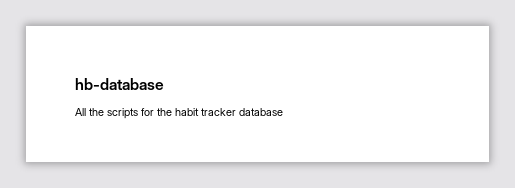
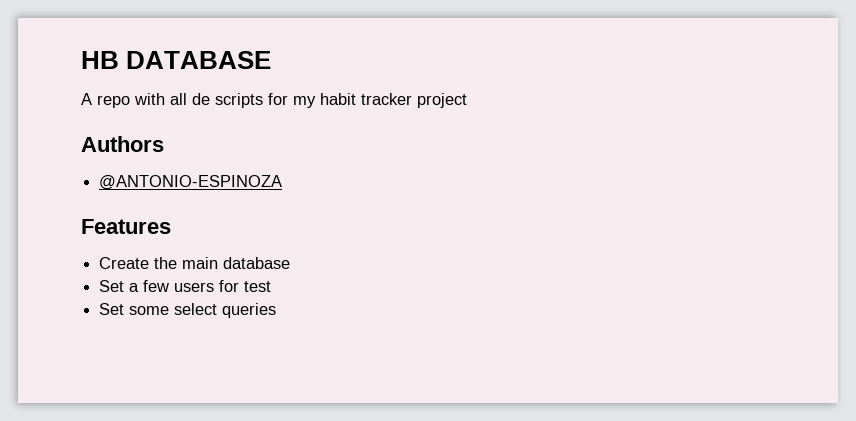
- hb-database
- All the scripts for the habit tracker database
+ HB DATABASE
+ A repo with all de scripts for my habit tracker project
+ Authors
+ @ANTONIO-ESPINOZA
+ Features
+ Create the main database
+ Set a few users for test
+ Set some select queries

